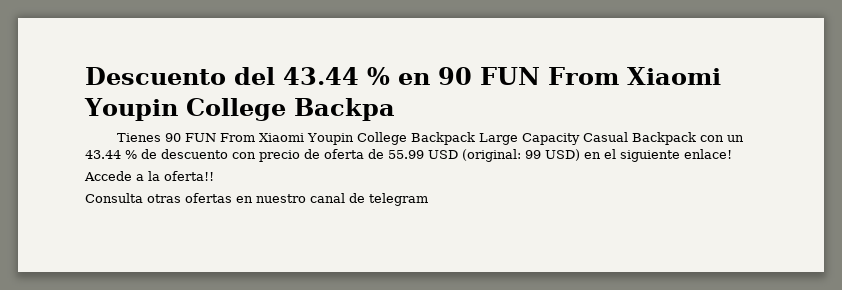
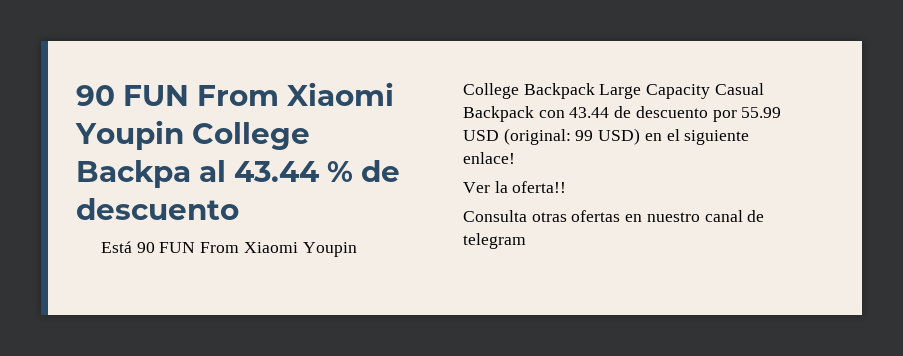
- Descuento del 43.44 % en 90 FUN From Xiaomi Youpin College Backpa
- Tienes 90 FUN From Xiaomi Youpin College Backpack Large Capacity Casual Backpack con un 43.44 % de descuento con precio de oferta de 55.99 USD (original: 99 USD) en el siguiente enlace!
+ 90 FUN From Xiaomi Youpin College Backpa al 43.44 % de descuento
+ Está 90 FUN From Xiaomi Youpin College Backpack Large Capacity Casual Backpack con 43.44 de descuento por 55.99 USD (original: 99 USD) en el siguiente enlace!
- Accede a la oferta!!
+ Ver la oferta!!

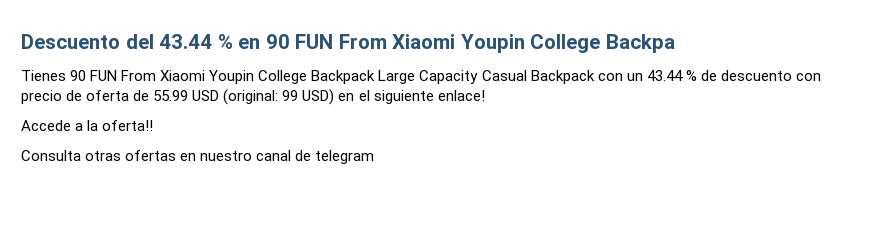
- 90 FUN From Xiaomi Youpin College Backpa al 43.44 % de descuento
- Está 90 FUN From Xiaomi Youpin College Backpack Large Capacity Casual Backpack con 43.44 de descuento por 55.99 USD (original: 99 USD) en el siguiente enlace!
+ Descuento del 43.44 % en 90 FUN From Xiaomi Youpin College Backpa
+ Tienes 90 FUN From Xiaomi Youpin College Backpack Large Capacity Casual Backpack con un 43.44 % de descuento con precio de oferta de 55.99 USD (original: 99 USD) en el siguiente enlace!
- Ver la oferta!!
+ Accede a la oferta!!

